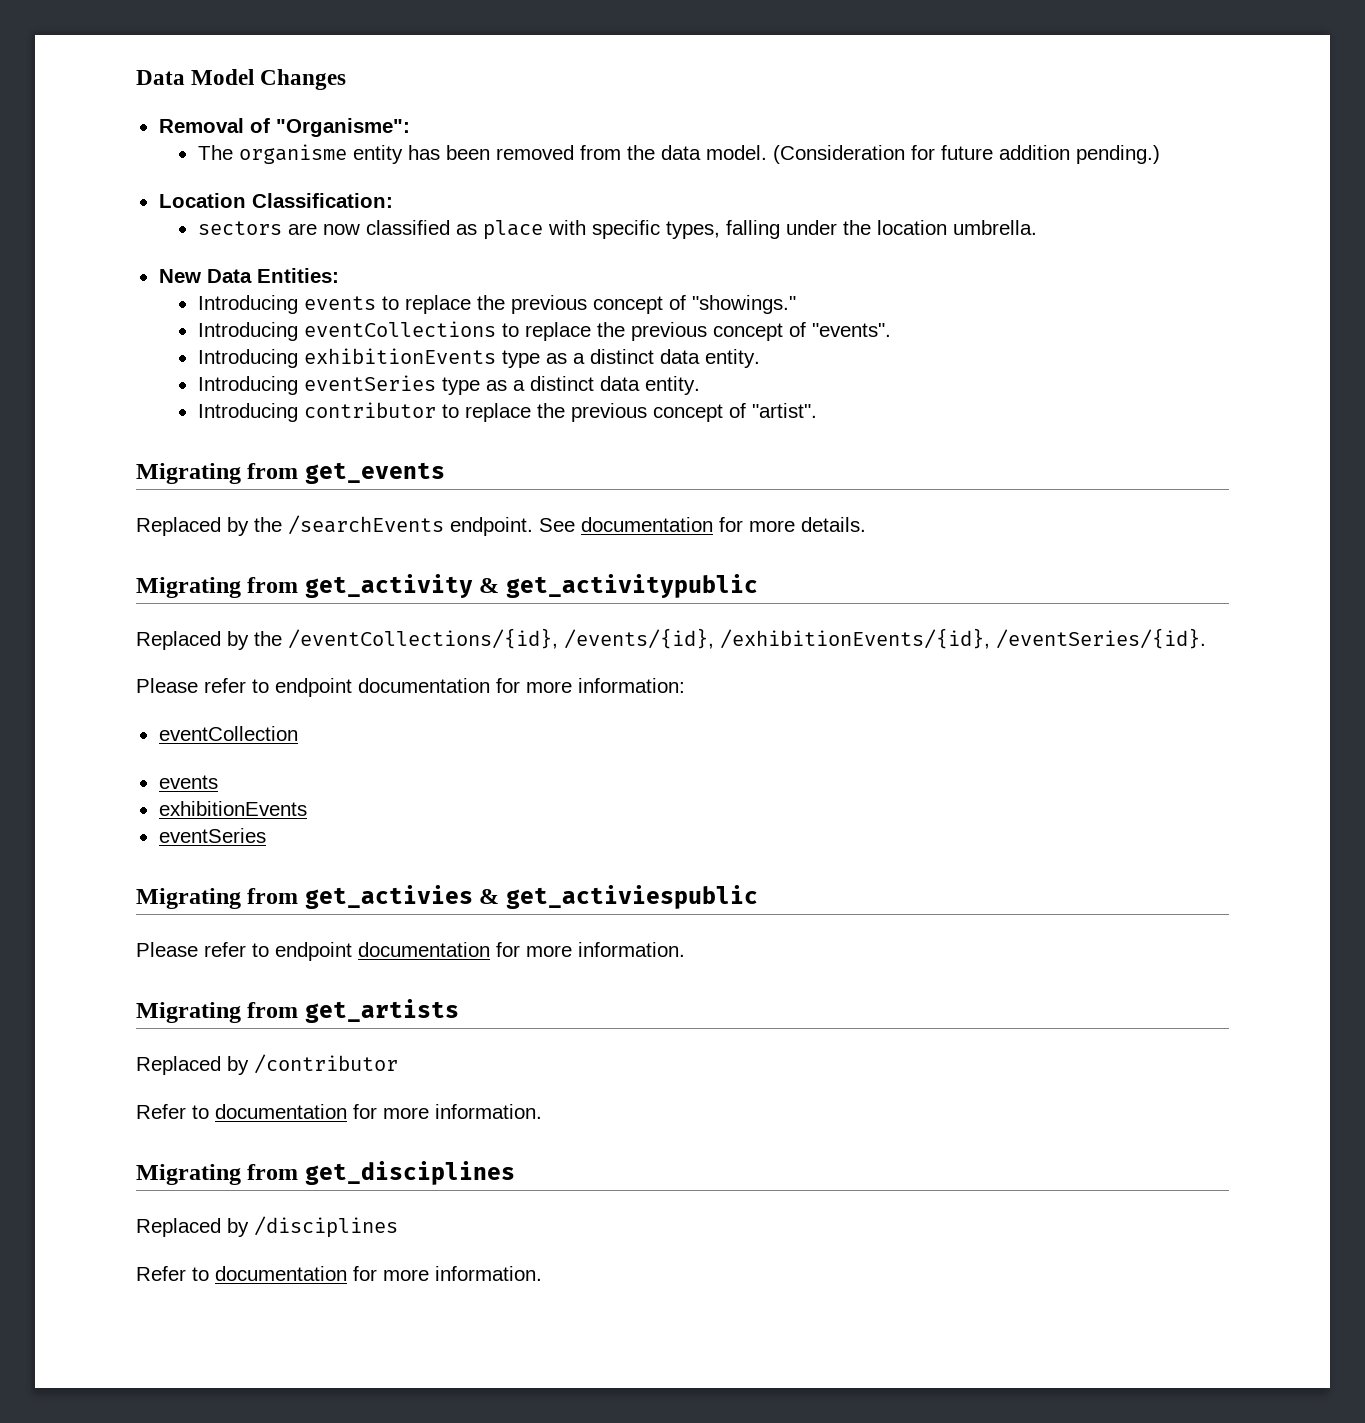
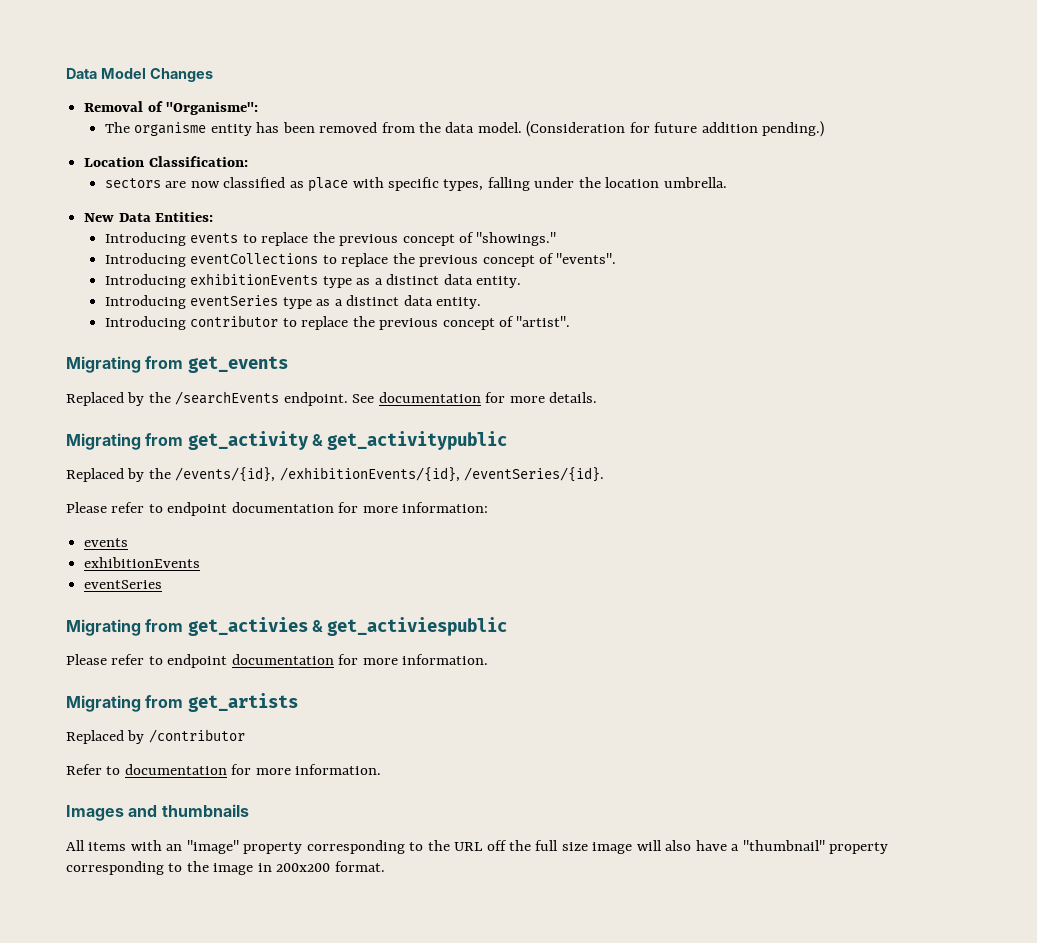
- Replaced by the /eventCollections/{id}, /events/{id}, /exhibitionEvents/{id}, /eventSeries/{id}.
+ Replaced by the /events/{id}, /exhibitionEvents/{id}, /eventSeries/{id}.
- eventCollection
- Migrating from get_disciplines
- Replaced by /disciplines
- Refer to documentation for more information.
+ Images and thumbnails
+ All items with an "image" property corresponding to the URL off the full size image will also have a "thumbnail" property corresponding to the image in 200x200 format.

